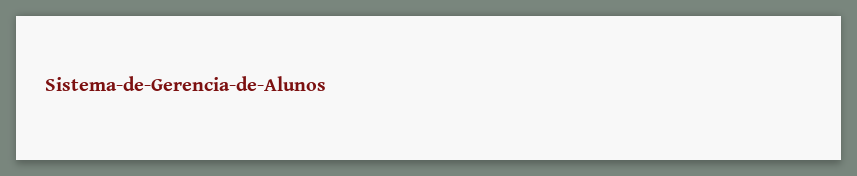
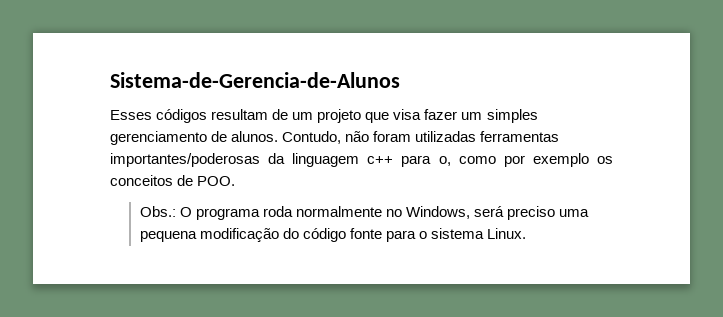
+ Esses códigos resultam de um projeto que visa fazer um simples gerenciamento de alunos. Contudo, não foram utilizadas ferramentas importantes/poderosas da linguagem c++ para o, como por exemplo os conceitos de POO.
+ Obs.: O programa roda normalmente no Windows, será preciso uma pequena modificação do código fonte para o sistema Linux.

